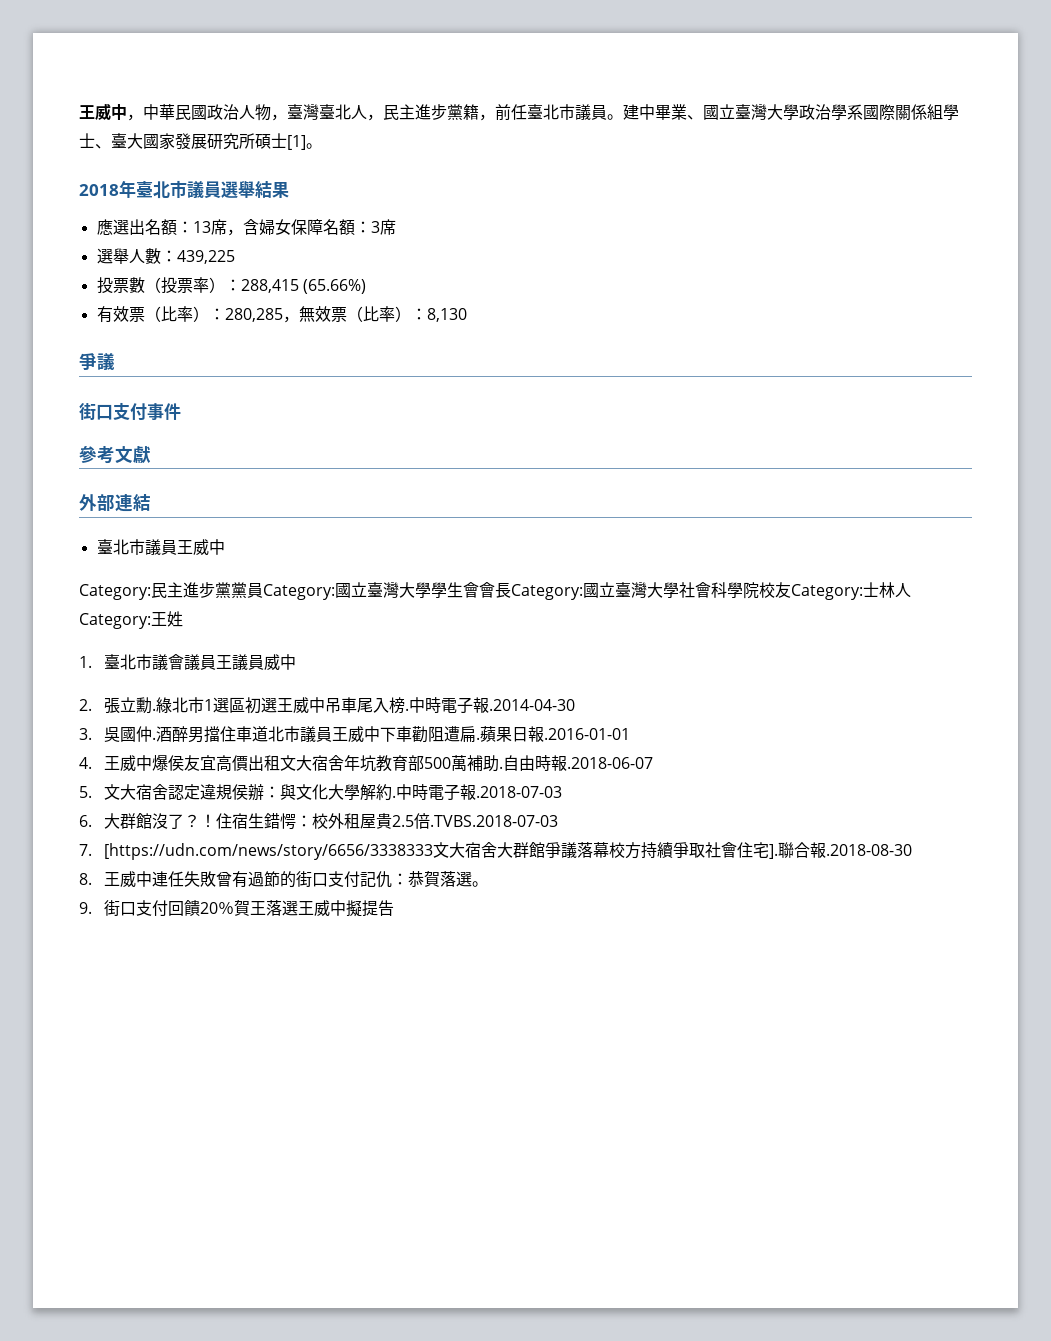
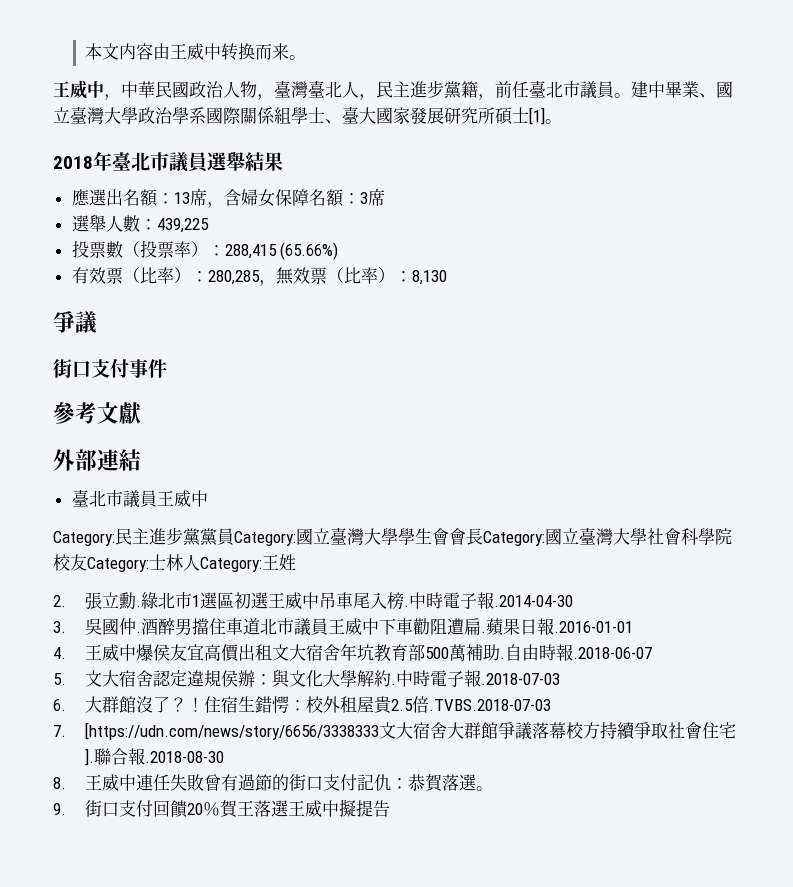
+ 本文内容由王威中转换而来。
- 1.臺北市議會議員王議員威中

